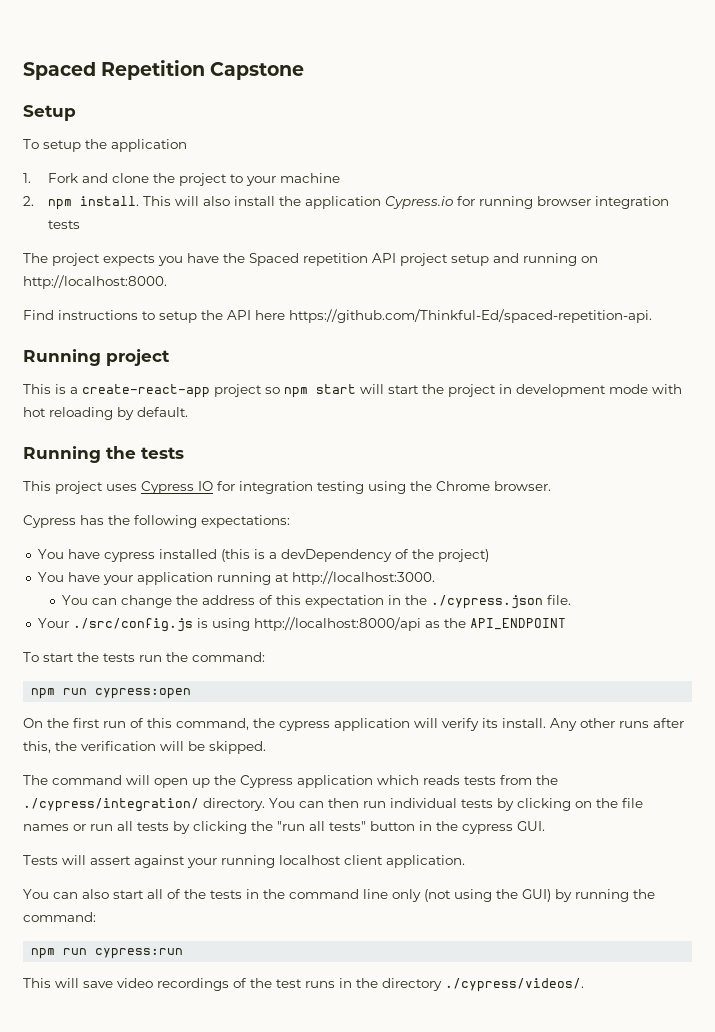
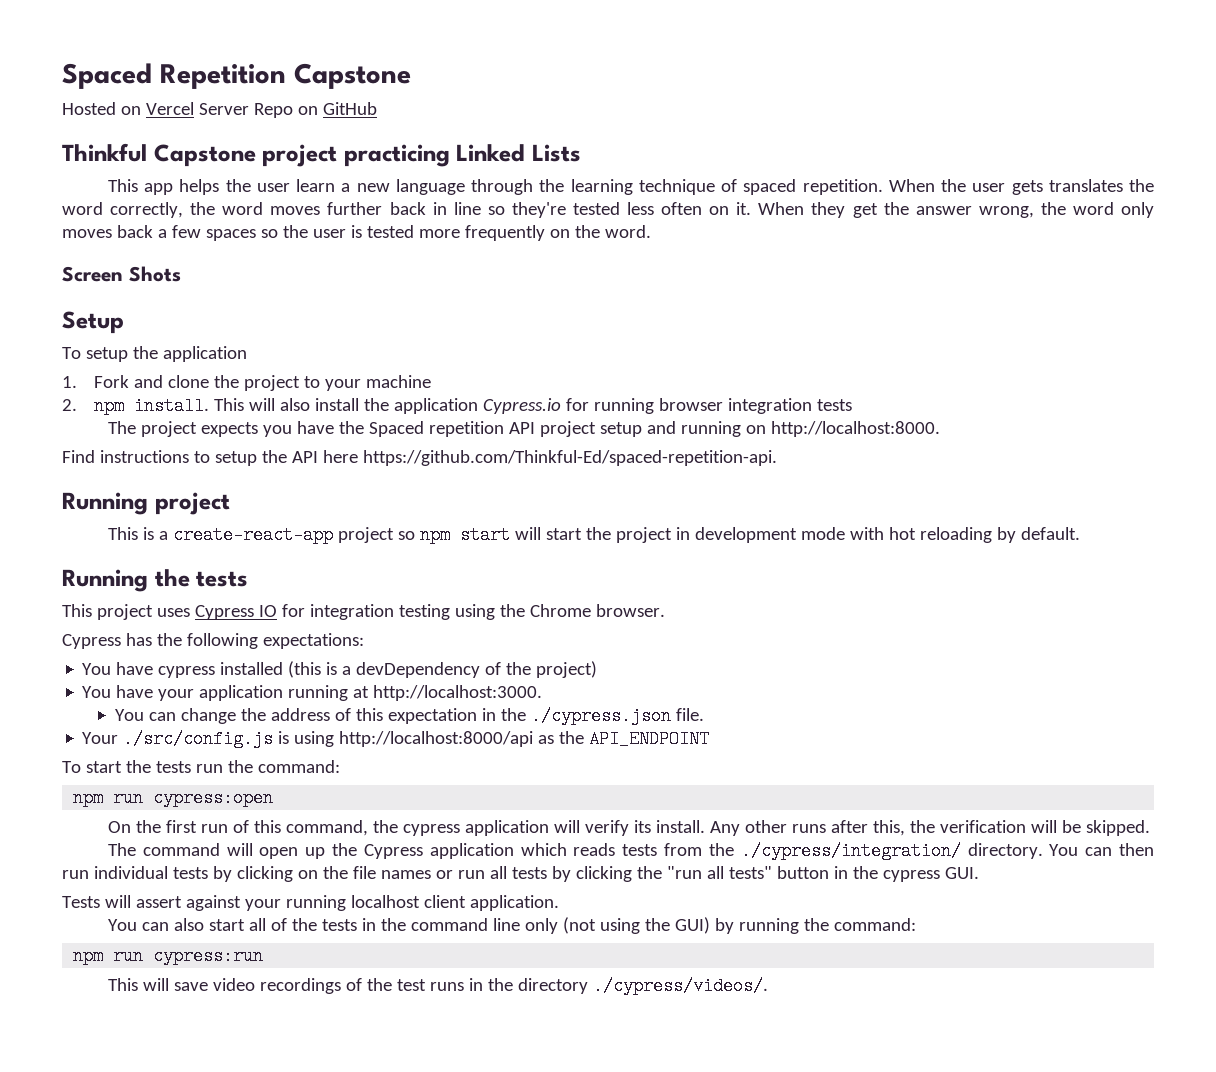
+ Hosted on Vercel Server Repo on GitHub
+ Thinkful Capstone project practicing Linked Lists
+ This app helps the user learn a new language through the learning technique of spaced repetition. When the user gets translates the word correctly, the word moves further back in line so they're tested less often on it. When they get the answer wrong, the word only moves back a few spaces so the user is tested more frequently on the word.
+ Screen Shots

